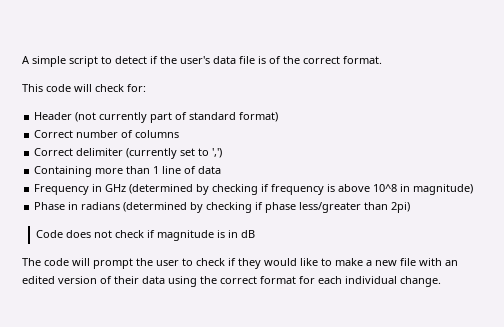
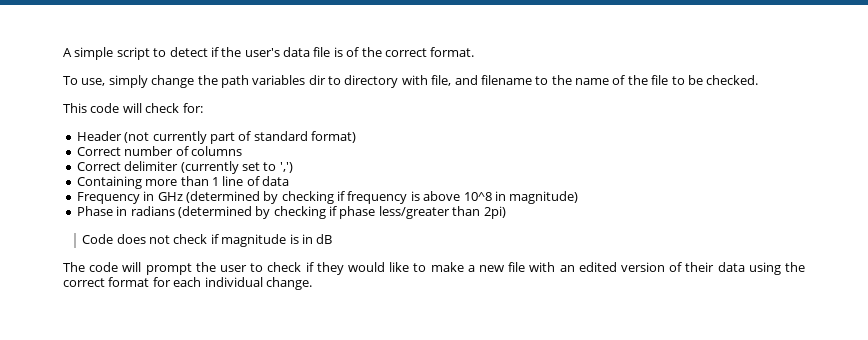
+ To use, simply change the path variables dir to directory with file, and filename to the name of the file to be checked.

